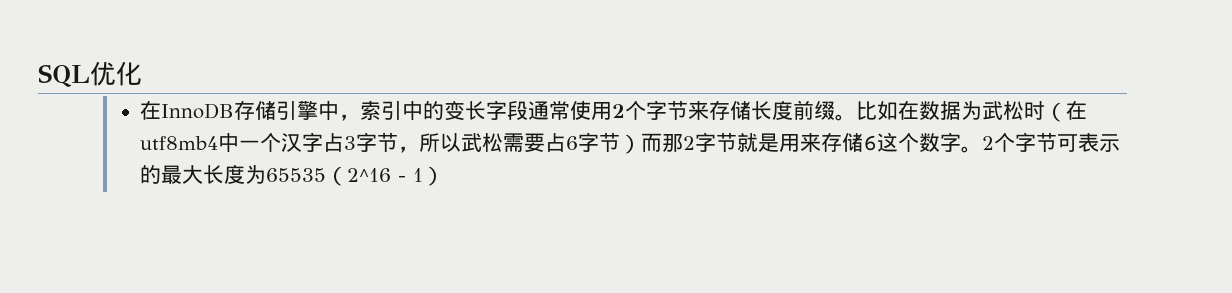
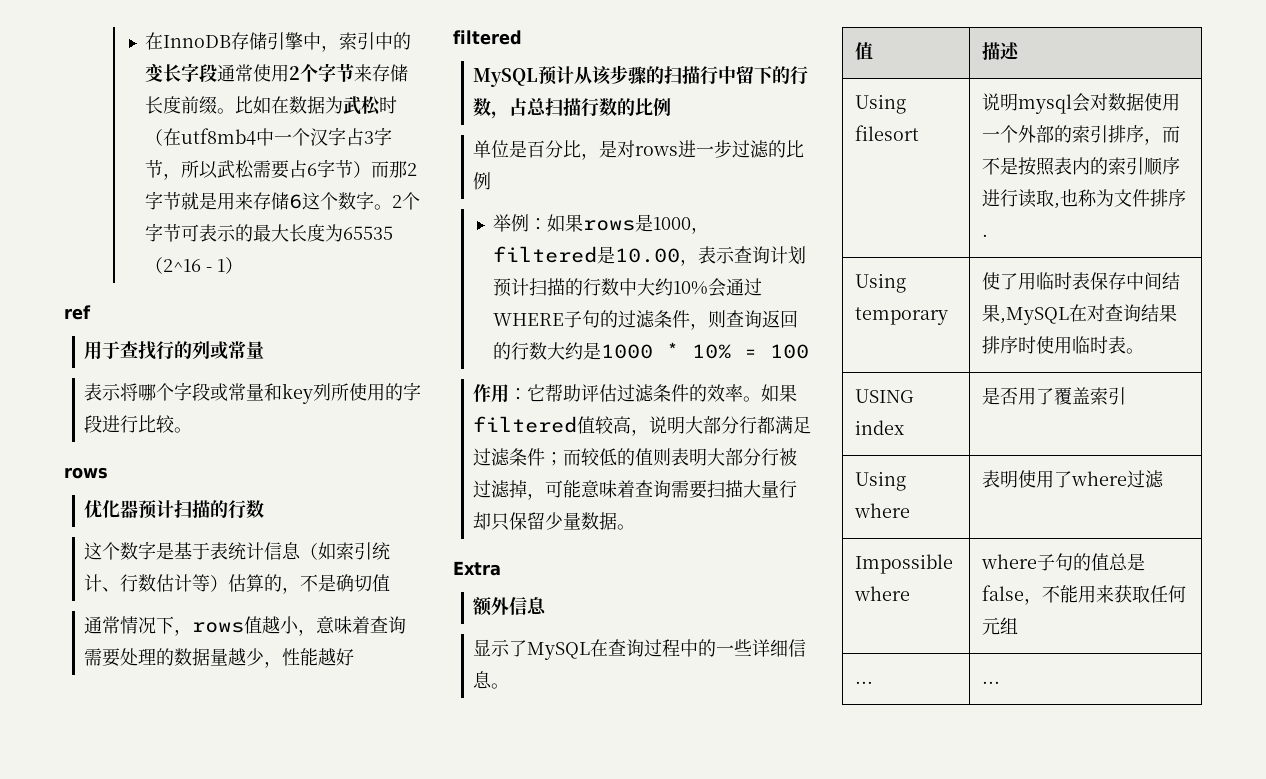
- SQL优化
+ ref
+ 用于查找行的列或常量
+ 表示将哪个字段或常量和key列所使用的字段进行比较。
+ rows
+ 优化器预计扫描的行数
+ 这个数字是基于表统计信息（如索引统计、行数估计等）估算的，不是确切值
+ 通常情况下，rows值越小，意味着查询需要处理的数据量越少，性能越好
+ filtered
+ MySQL预计从该步骤的扫描行中留下的行数，占总扫描行数的比例
+ 单位是百分比，是对rows进一步过滤的比例
+ 举例：如果rows是1000，filtered是10.00，表示查询计划预计扫描的行数中大约10%会通过WHERE子句的过滤条件，则查询返回的行数大约是1000 * 10% = 100
+ 作用：它帮助评估过滤条件的效率。如果filtered值较高，说明大部分行都满足过滤条件；而较低的值则表明大部分行被过滤掉，可能意味着查询需要扫描大量行却只保留少量数据。
+ Extra
+ 额外信息
+ 显示了MySQL在查询过程中的一些详细信息。
+ 值 | 描述
+ Using filesort | 说明mysql会对数据使用一个外部的索引排序，而不是按照表内的索引顺序进行读取,也称为文件排序.
+ Using temporary | 使了用临时表保存中间结果,MySQL在对查询结果排序时使用临时表。
+ USING index | 是否用了覆盖索引
+ Using where | 表明使用了where过滤
+ Impossible where | where子句的值总是false，不能用来获取任何元组
+ ... | ...

